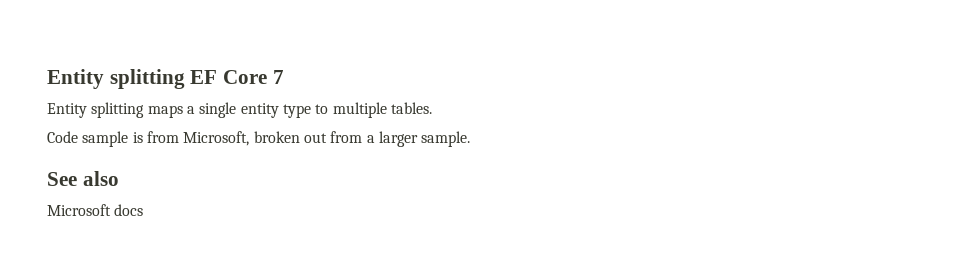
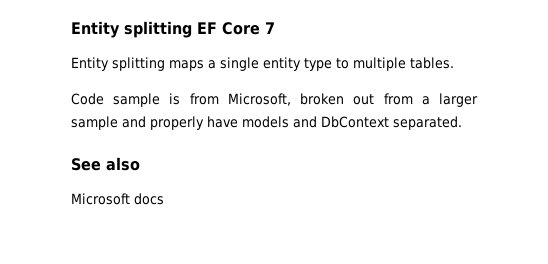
- Code sample is from Microsoft, broken out from a larger sample.
+ Code sample is from Microsoft, broken out from a larger sample and properly have models and DbContext separated.

